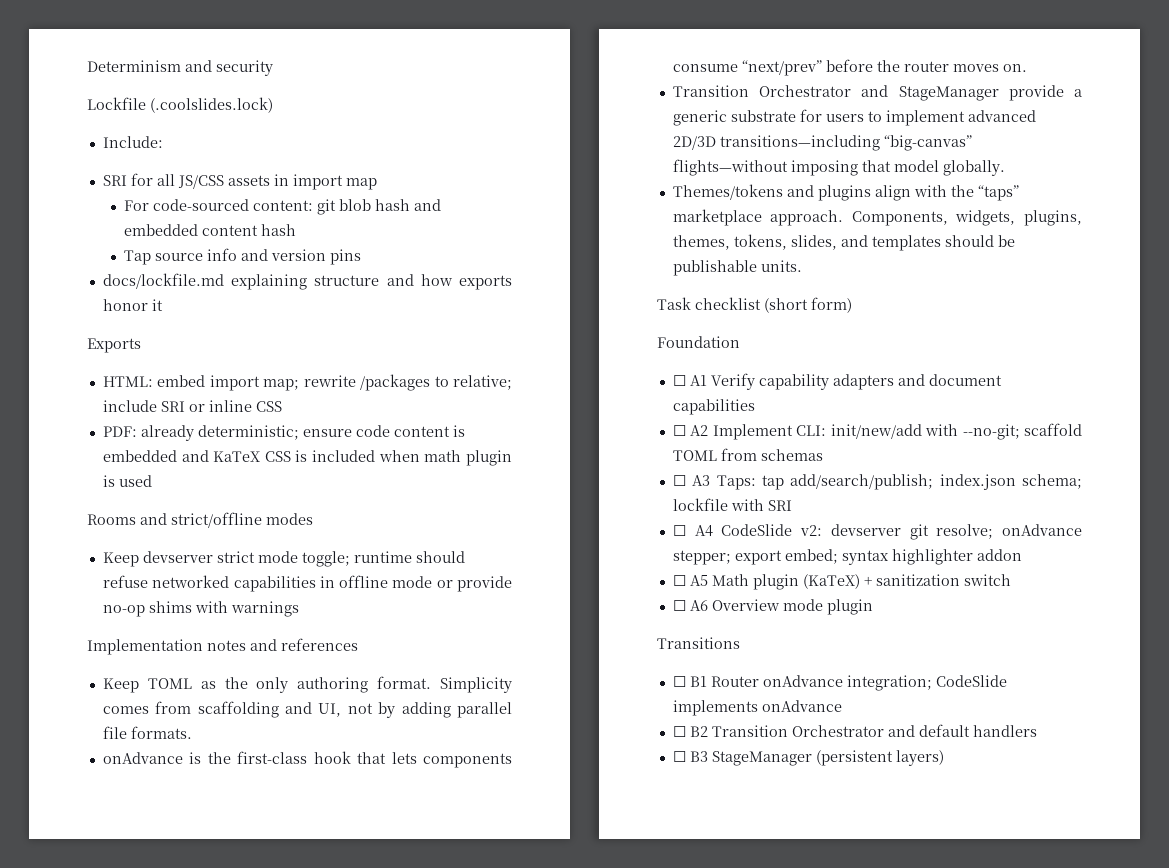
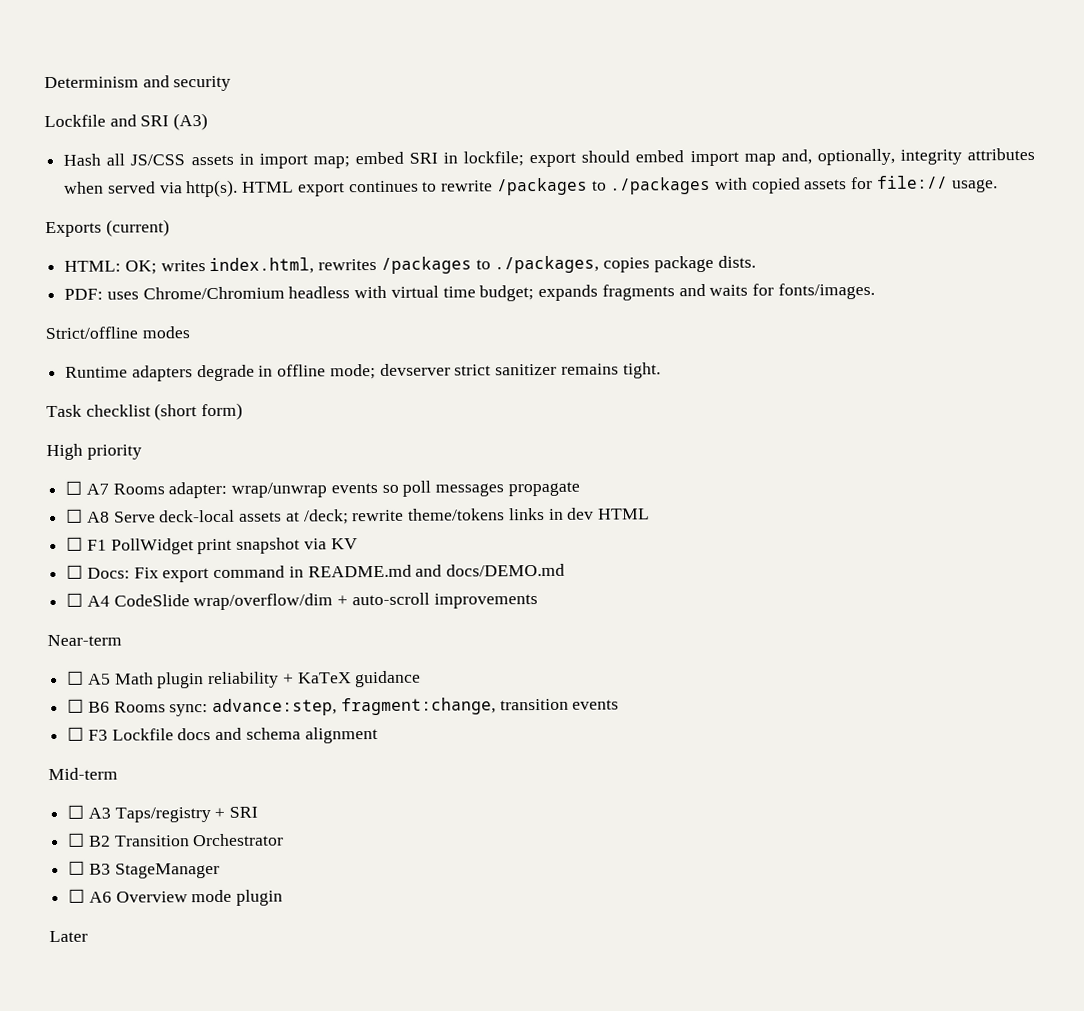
- Lockfile (.coolslides.lock)
- Include:
- SRI for all JS/CSS assets in import map
- For code-sourced content: git blob hash and embedded content hash
- Tap source info and version pins
- docs/lockfile.md explaining structure and how exports honor it
- Exports
- HTML: embed import map; rewrite /packages to relative; include SRI or inline CSS
- PDF: already deterministic; ensure code content is embedded and KaTeX CSS is included when math plugin is used
- Rooms and strict/offline modes
- Keep devserver strict mode toggle; runtime should refuse networked capabilities in offline mode or provide no-op shims with warnings
- Implementation notes and references
- Keep TOML as the only authoring format. Simplicity comes from scaffolding and UI, not by adding parallel file formats.
- onAdvance is the first-class hook that lets components consume “next/prev” before the router moves on.
- Transition Orchestrator and StageManager provide a generic substrate for users to implement advanced 2D/3D transitions—including “big-canvas” flights—without imposing that model globally.
- Themes/tokens and plugins align with the “taps” marketplace approach. Components, widgets, plugins, themes, tokens, slides, and templates should be publishable units.
+ Lockfile and SRI (A3)
+ Hash all JS/CSS assets in import map; embed SRI in lockfile; export should embed import map and, optionally, integrity attributes when served via http(s). HTML export continues to rewrite /packages to ./packages with copied assets for file:// usage.
+ Exports (current)
+ HTML: OK; writes index.html, rewrites /packages to ./packages, copies package dists.
+ PDF: uses Chrome/Chromium headless with virtual time budget; expands fragments and waits for fonts/images.
+ Strict/offline modes
+ Runtime adapters degrade in offline mode; devserver strict sanitizer remains tight.
- Foundation
- ☐ A1 Verify capability adapters and document capabilities
- ☐ A2 Implement CLI: init/new/add with --no-git; scaffold TOML from schemas
- ☐ A3 Taps: tap add/search/publish; index.json schema; lockfile with SRI
- ☐ A4 CodeSlide v2: devserver git resolve; onAdvance stepper; export embed; syntax highlighter addon
- ☐ A5 Math plugin (KaTeX) + sanitization switch
+ High priority
+ ☐ A7 Rooms adapter: wrap/unwrap events so poll messages propagate
+ ☐ A8 Serve deck-local assets at /deck; rewrite theme/tokens links in dev HTML
+ ☐ F1 PollWidget print snapshot via KV
+ ☐ Docs: Fix export command in README.md and docs/DEMO.md
+ ☐ A4 CodeSlide wrap/overflow/dim + auto-scroll improvements
+ Near-term
+ ☐ A5 Math plugin reliability + KaTeX guidance
+ ☐ B6 Rooms sync: advance:step, fragment:change, transition events
+ ☐ F3 Lockfile docs and schema alignment
+ Mid-term
+ ☐ A3 Taps/registry + SRI
+ ☐ B2 Transition Orchestrator
+ ☐ B3 StageManager
- Transitions
- ☐ B1 Router onAdvance integration; CodeSlide implements onAdvance
- ☐ B2 Transition Orchestrator and default handlers
- ☐ B3 StageManager (persistent layers)
+ Later

